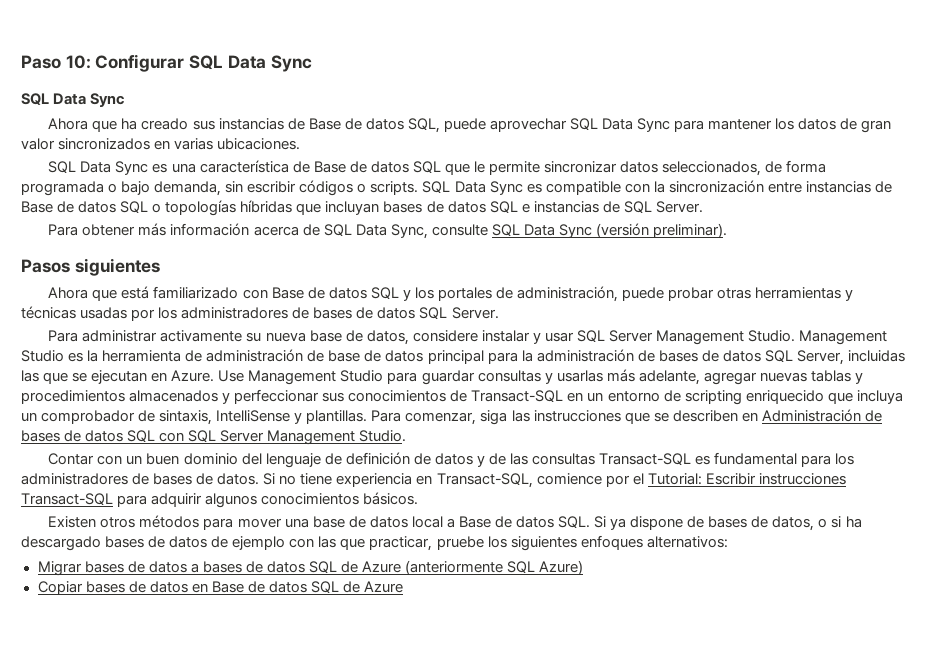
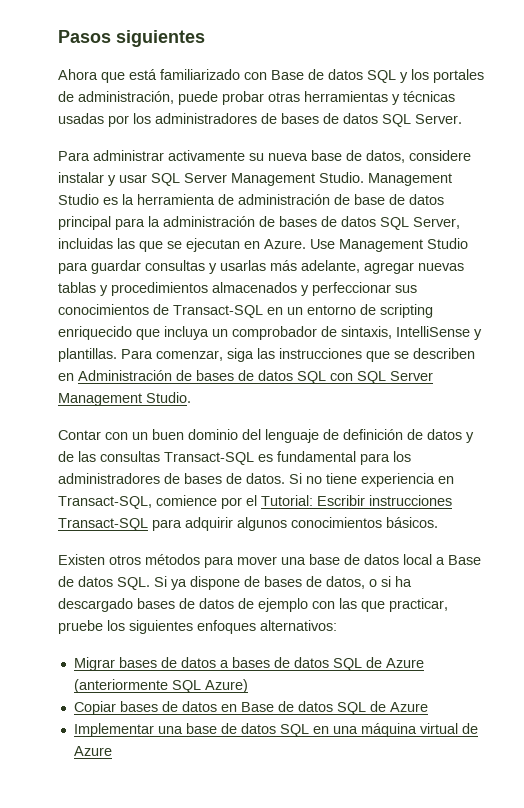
- Paso 10: Configurar SQL Data Sync
- SQL Data Sync
- Ahora que ha creado sus instancias de Base de datos SQL, puede aprovechar SQL Data Sync para mantener los datos de gran valor sincronizados en varias ubicaciones.
- SQL Data Sync es una característica de Base de datos SQL que le permite sincronizar datos seleccionados, de forma programada o bajo demanda, sin escribir códigos o scripts. SQL Data Sync es compatible con la sincronización entre instancias de Base de datos SQL o topologías híbridas que incluyan bases de datos SQL e instancias de SQL Server.
- Para obtener más información acerca de SQL Data Sync, consulte SQL Data Sync (versión preliminar).
+ Implementar una base de datos SQL en una máquina virtual de Azure

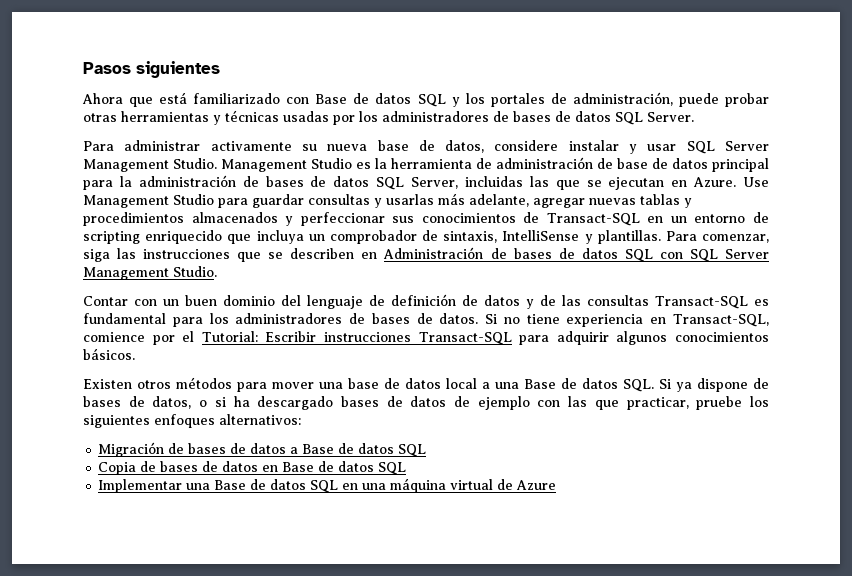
- Existen otros métodos para mover una base de datos local a Base de datos SQL. Si ya dispone de bases de datos, o si ha descargado bases de datos de ejemplo con las que practicar, pruebe los siguientes enfoques alternativos:
+ Existen otros métodos para mover una base de datos local a una Base de datos SQL. Si ya dispone de bases de datos, o si ha descargado bases de datos de ejemplo con las que practicar, pruebe los siguientes enfoques alternativos:
- Migrar bases de datos a bases de datos SQL de Azure (anteriormente SQL Azure)
- Copiar bases de datos en Base de datos SQL de Azure
+ Migración de bases de datos a Base de datos SQL
+ Copia de bases de datos en Base de datos SQL
- Implementar una base de datos SQL en una máquina virtual de Azure
+ Implementar una Base de datos SQL en una máquina virtual de Azure

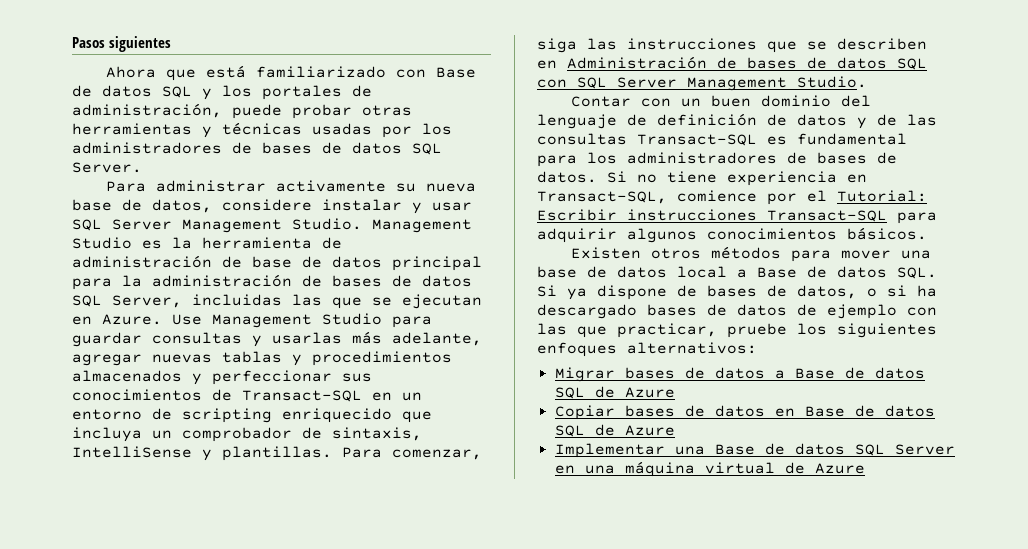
- Existen otros métodos para mover una base de datos local a una Base de datos SQL. Si ya dispone de bases de datos, o si ha descargado bases de datos de ejemplo con las que practicar, pruebe los siguientes enfoques alternativos:
+ Existen otros métodos para mover una base de datos local a Base de datos SQL. Si ya dispone de bases de datos, o si ha descargado bases de datos de ejemplo con las que practicar, pruebe los siguientes enfoques alternativos:
- Migración de bases de datos a Base de datos SQL
- Copia de bases de datos en Base de datos SQL
+ Migrar bases de datos a Base de datos SQL de Azure
+ Copiar bases de datos en Base de datos SQL de Azure
- Implementar una Base de datos SQL en una máquina virtual de Azure
+ Implementar una Base de datos SQL Server en una máquina virtual de Azure

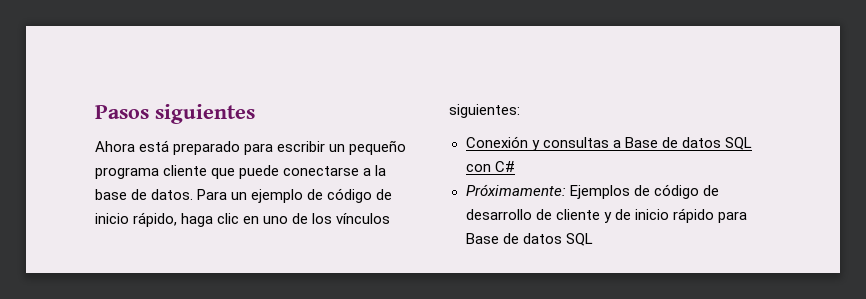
- Ahora que está familiarizado con Base de datos SQL y los portales de administración, puede probar otras herramientas y técnicas usadas por los administradores de bases de datos SQL Server.
- Para administrar activamente su nueva base de datos, considere instalar y usar SQL Server Management Studio. Management Studio es la herramienta de administración de base de datos principal para la administración de bases de datos SQL Server, incluidas las que se ejecutan en Azure. Use Management Studio para guardar consultas y usarlas más adelante, agregar nuevas tablas y procedimientos almacenados y perfeccionar sus conocimientos de Transact-SQL en un entorno de scripting enriquecido que incluya un comprobador de sintaxis, IntelliSense y plantillas. Para comenzar, siga las instrucciones que se describen en Administración de bases de datos SQL con SQL Server Management Studio.
- Contar con un buen dominio del lenguaje de definición de datos y de las consultas Transact-SQL es fundamental para los administradores de bases de datos. Si no tiene experiencia en Transact-SQL, comience por el Tutorial: Escribir instrucciones Transact-SQL para adquirir algunos conocimientos básicos.
- Existen otros métodos para mover una base de datos local a Base de datos SQL. Si ya dispone de bases de datos, o si ha descargado bases de datos de ejemplo con las que practicar, pruebe los siguientes enfoques alternativos:
- Migrar bases de datos a Base de datos SQL de Azure
- Copiar bases de datos en Base de datos SQL de Azure
- Implementar una Base de datos SQL Server en una máquina virtual de Azure
+ Ahora está preparado para escribir un pequeño programa cliente que puede conectarse a la base de datos. Para un ejemplo de código de inicio rápido, haga clic en uno de los vínculos siguientes:
+ Conexión y consultas a Base de datos SQL con C#
+ Próximamente: Ejemplos de código de desarrollo de cliente y de inicio rápido para Base de datos SQL

